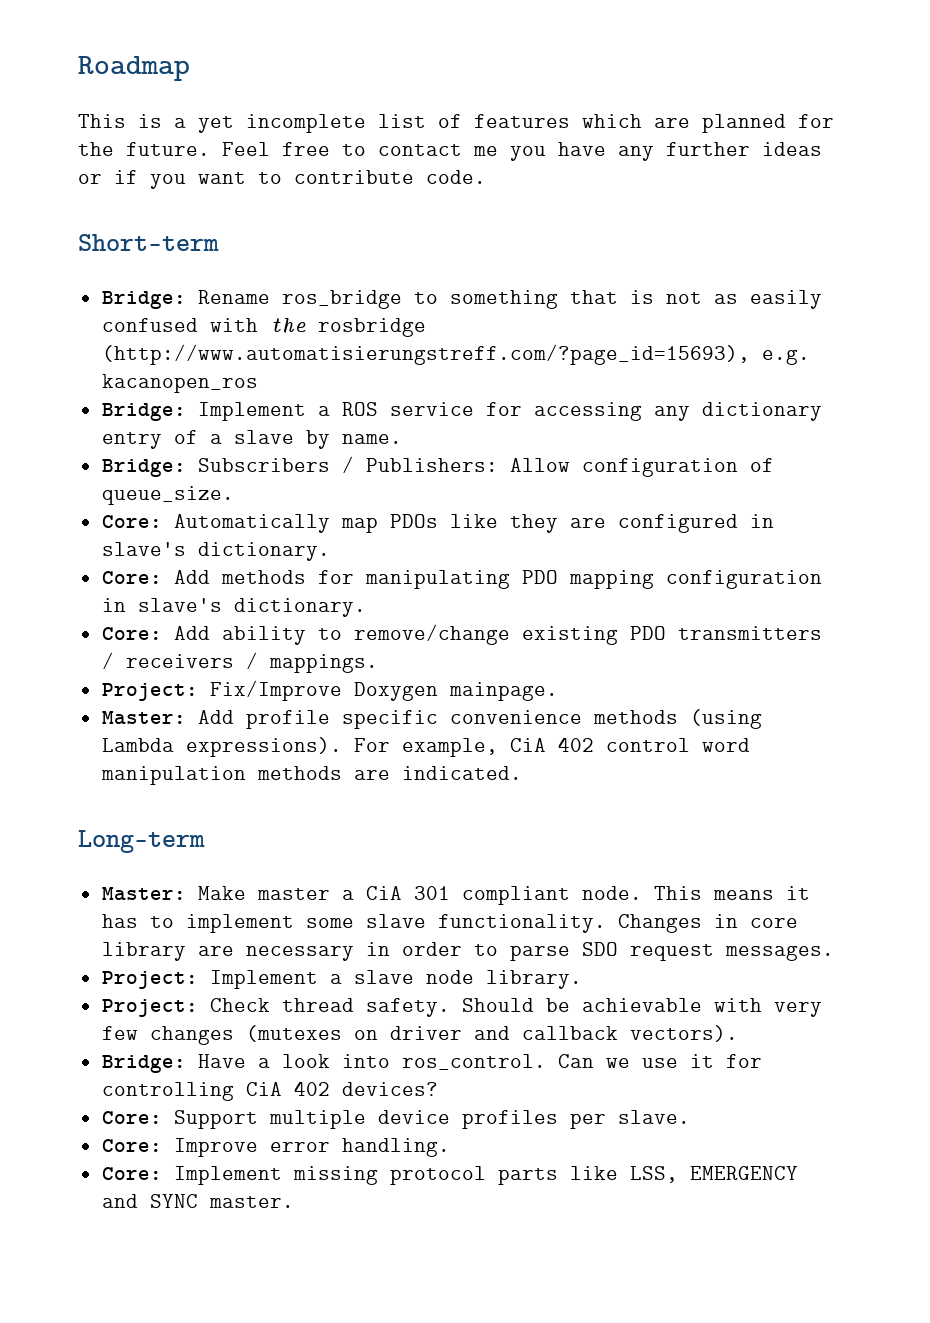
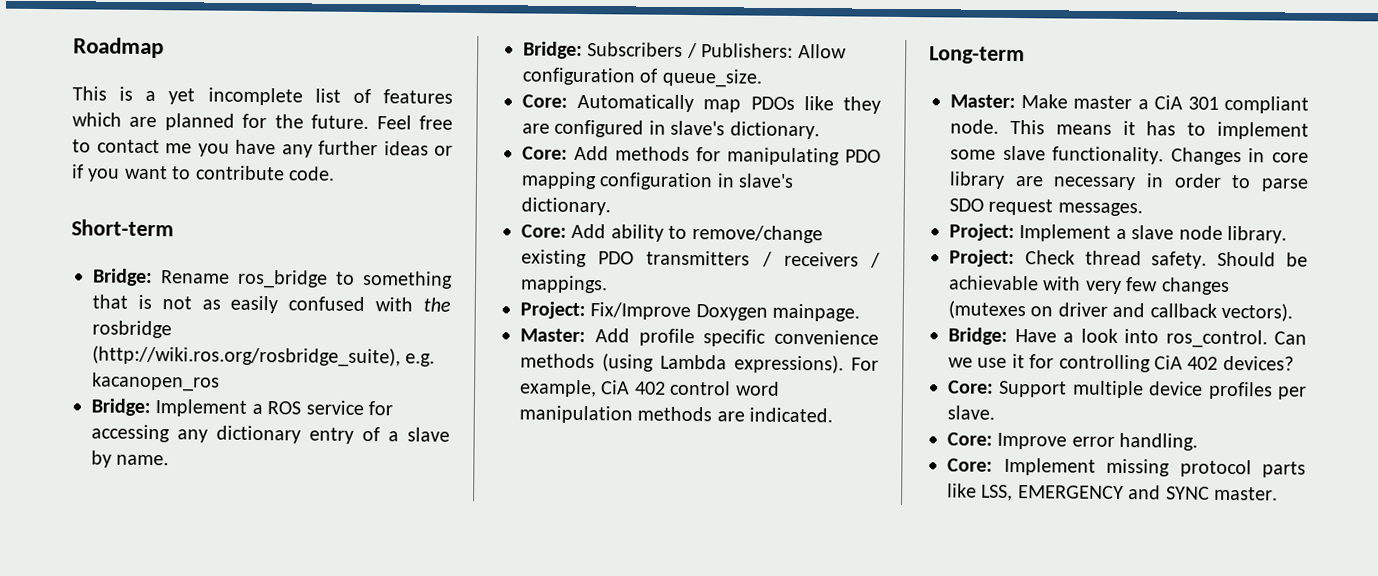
- Bridge: Rename ros_bridge to something that is not as easily confused with the rosbridge (http://www.automatisierungstreff.com/?page_id=15693), e.g. kacanopen_ros
+ Bridge: Rename ros_bridge to something that is not as easily confused with the rosbridge (http://wiki.ros.org/rosbridge_suite), e.g. kacanopen_ros

